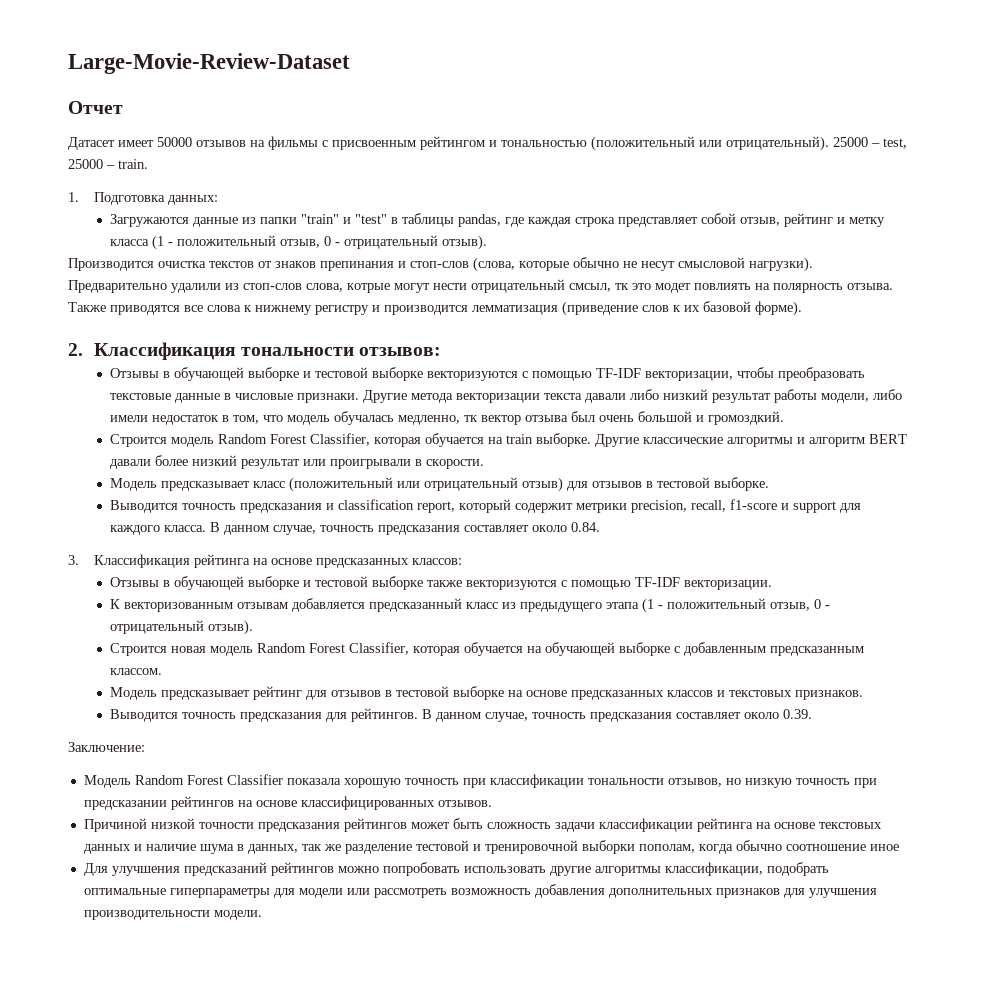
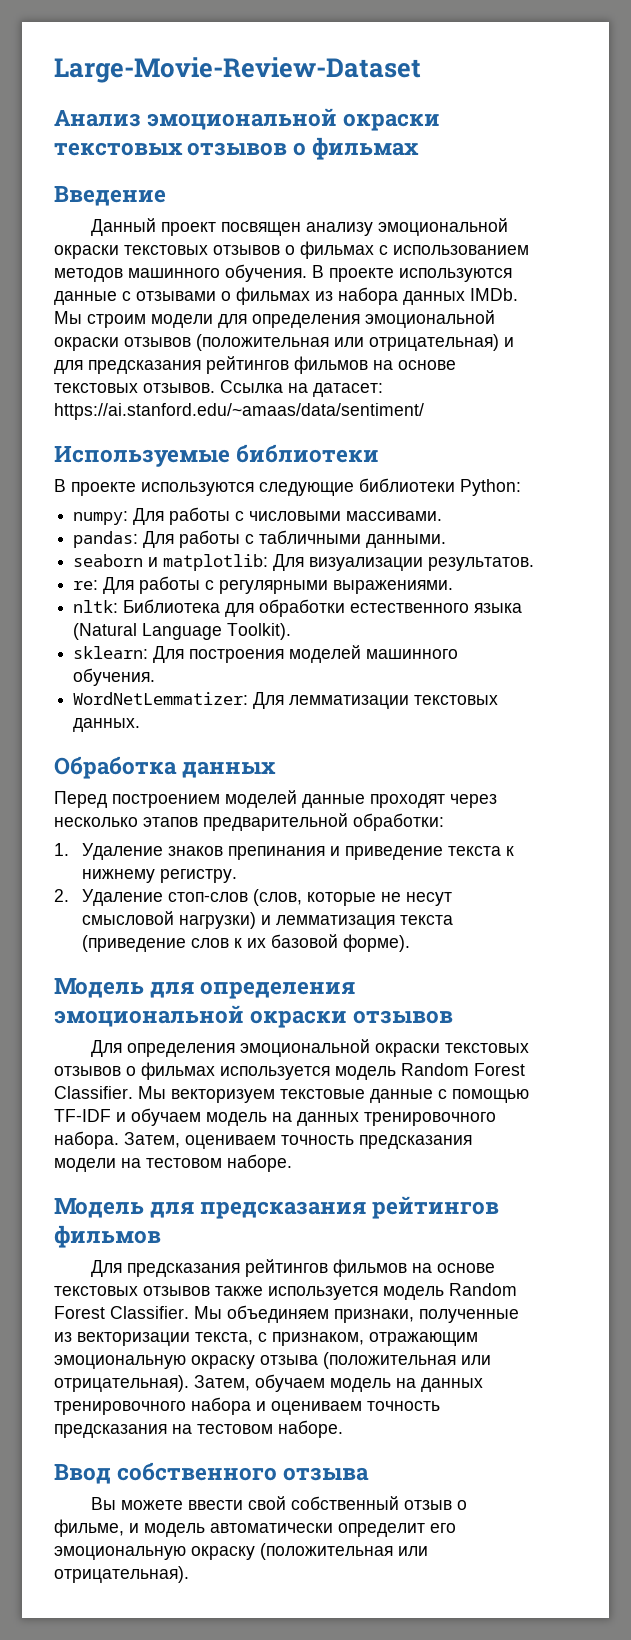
- Отчет
- Датасет имеет 50000 отзывов на фильмы с присвоенным рейтингом и тональностью (положительный или отрицательный). 25000 – test, 25000 – train.
- 1. Подготовка данных:
- Загружаются данные из папки "train" и "test" в таблицы pandas, где каждая строка представляет собой отзыв, рейтинг и метку класса (1 - положительный отзыв, 0 - отрицательный отзыв).
- Производится очистка текстов от знаков препинания и стоп-слов (слова, которые обычно не несут смысловой нагрузки). Предварительно удалили из стоп-слов слова, котрые могут нести отрицательный смсыл, тк это модет повлиять на полярность отзыва. Также приводятся все слова к нижнему регистру и производится лемматизация (приведение слов к их базовой форме).
+ Анализ эмоциональной окраски текстовых отзывов о фильмах
+ Введение
+ Данный проект посвящен анализу эмоциональной окраски текстовых отзывов о фильмах с использованием методов машинного обучения. В проекте используются данные с отзывами о фильмах из набора данных IMDb. Мы строим модели для определения эмоциональной окраски отзывов (положительная или отрицательная) и для предсказания рейтингов фильмов на основе текстовых отзывов. Ссылка на датасет: https://ai.stanford.edu/~amaas/data/sentiment/
+ Используемые библиотеки
+ В проекте используются следующие библиотеки Python:
+ numpy: Для работы с числовыми массивами.
+ pandas: Для работы с табличными данными.
+ seaborn и matplotlib: Для визуализации результатов.
+ re: Для работы с регулярными выражениями.
+ nltk: Библиотека для обработки естественного языка (Natural Language Toolkit).
+ sklearn: Для построения моделей машинного обучения.
+ WordNetLemmatizer: Для лемматизации текстовых данных.
+ Обработка данных
+ Перед построением моделей данные проходят через несколько этапов предварительной обработки:
+ 1. Удаление знаков препинания и приведение текста к нижнему регистру.
+ 2. Удаление стоп-слов (слов, которые не несут смысловой нагрузки) и лемматизация текста (приведение слов к их базовой форме).
- 2. Классификация тональности отзывов:
- Отзывы в обучающей выборке и тестовой выборке векторизуются с помощью TF-IDF векторизации, чтобы преобразовать текстовые данные в числовые признаки. Другие метода векторизации текста давали либо низкий результат работы модели, либо имели недостаток в том, что модель обучалась медленно, тк вектор отзыва был очень большой и громоздкий.
- Строится модель Random Forest Classifier, которая обучается на train выборке. Другие классические алгоритмы и алгоритм BERT давали более низкий результат или проигрывали в скорости.
- Модель предсказывает класс (положительный или отрицательный отзыв) для отзывов в тестовой выборке.
- Выводится точность предсказания и classification report, который содержит метрики precision, recall, f1-score и support для каждого класса. В данном случае, точность предсказания составляет около 0.84.
- 3. Классификация рейтинга на основе предсказанных классов:
- Отзывы в обучающей выборке и тестовой выборке также векторизуются с помощью TF-IDF векторизации.
- К векторизованным отзывам добавляется предсказанный класс из предыдущего этапа (1 - положительный отзыв, 0 - отрицательный отзыв).
- Строится новая модель Random Forest Classifier, которая обучается на обучающей выборке с добавленным предсказанным классом.
- Модель предсказывает рейтинг для отзывов в тестовой выборке на основе предсказанных классов и текстовых признаков.
- Выводится точность предсказания для рейтингов. В данном случае, точность предсказания составляет около 0.39.
- Заключение:
- Модель Random Forest Classifier показала хорошую точность при классификации тональности отзывов, но низкую точность при предсказании рейтингов на основе классифицированных отзывов.
- Причиной низкой точности предсказания рейтингов может быть сложность задачи классификации рейтинга на основе текстовых данных и наличие шума в данных, так же разделение тестовой и тренировочной выборки пополам, когда обычно соотношение иное
- Для улучшения предсказаний рейтингов можно попробовать использовать другие алгоритмы классификации, подобрать оптимальные гиперпараметры для модели или рассмотреть возможность добавления дополнительных признаков для улучшения производительности модели.
+ Модель для определения эмоциональной окраски отзывов
+ Для определения эмоциональной окраски текстовых отзывов о фильмах используется модель Random Forest Classifier. Мы векторизуем текстовые данные с помощью TF-IDF и обучаем модель на данных тренировочного набора. Затем, оцениваем точность предсказания модели на тестовом наборе.
+ Модель для предсказания рейтингов фильмов
+ Для предсказания рейтингов фильмов на основе текстовых отзывов также используется модель Random Forest Classifier. Мы объединяем признаки, полученные из векторизации текста, с признаком, отражающим эмоциональную окраску отзыва (положительная или отрицательная). Затем, обучаем модель на данных тренировочного набора и оцениваем точность предсказания на тестовом наборе.
+ Ввод собственного отзыва
+ Вы можете ввести свой собственный отзыв о фильме, и модель автоматически определит его эмоциональную окраску (положительная или отрицательная).

